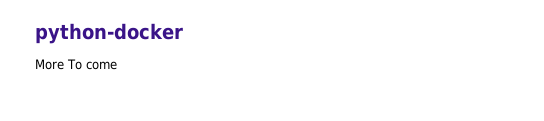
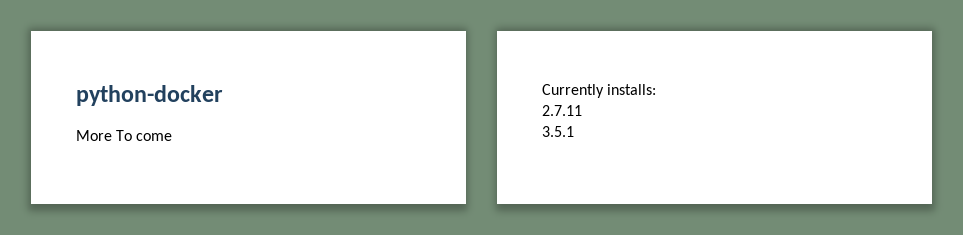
+ Currently installs:
+ 2.7.11
+ 3.5.1

